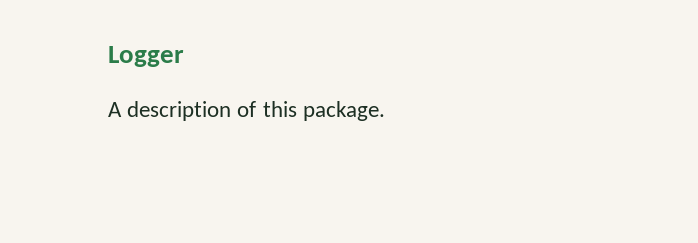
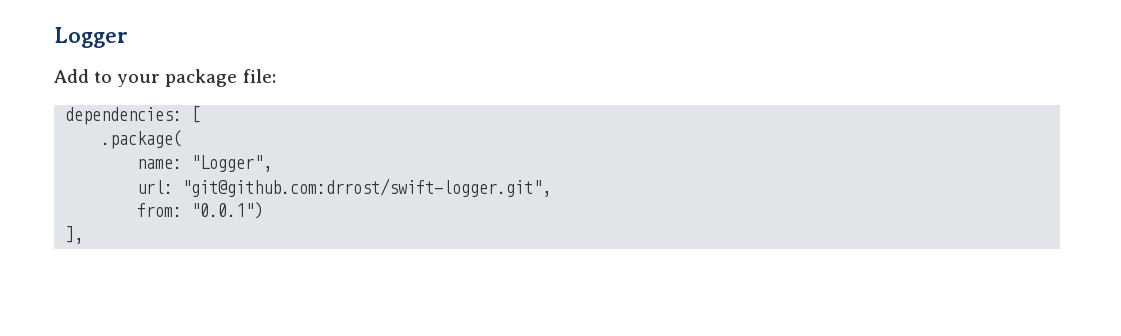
- A description of this package.
+ Add to your package file:
+ dependencies: [
+ .package(
+ name: "Logger",
+ url: "git@github.com:drrost/swift-logger.git",
+ from: "0.0.1")
+ ],

